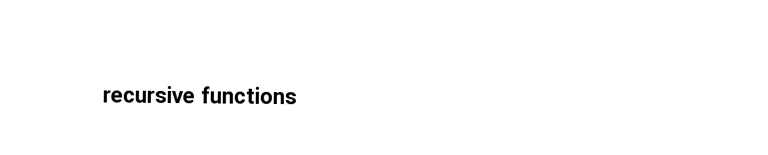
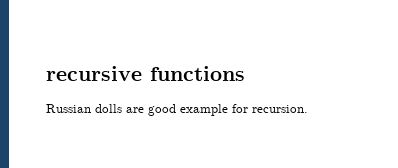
+ Russian dolls are good example for recursion.

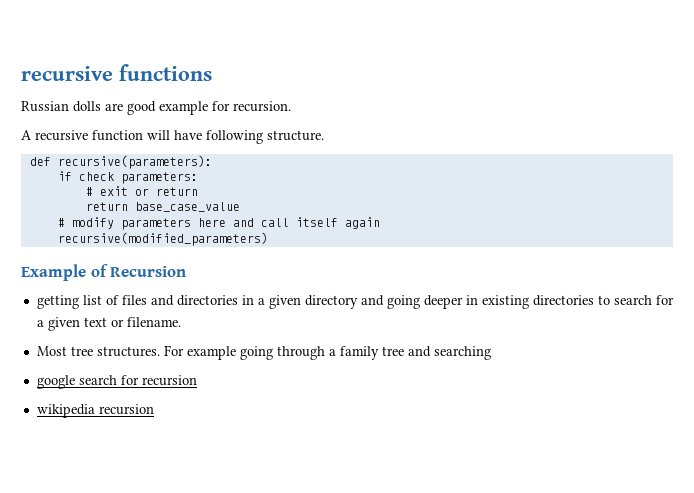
+ A recursive function will have following structure.
+ def recursive(parameters):
+ if check parameters:
+ # exit or return
+ return base_case_value
+ # modify parameters here and call itself again
+ recursive(modified_parameters)
+ Example of Recursion
+ getting list of files and directories in a given directory and going deeper in existing directories to search for a given text or filename.
+ Most tree structures. For example going through a family tree and searching
+ google search for recursion
+ wikipedia recursion

